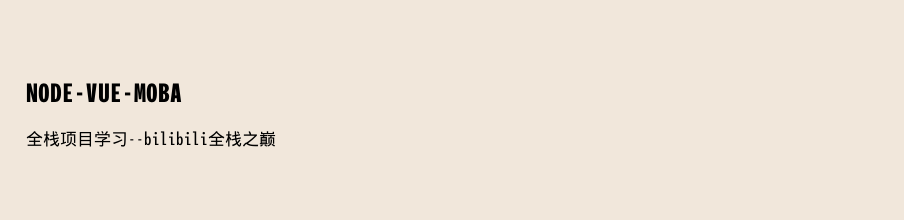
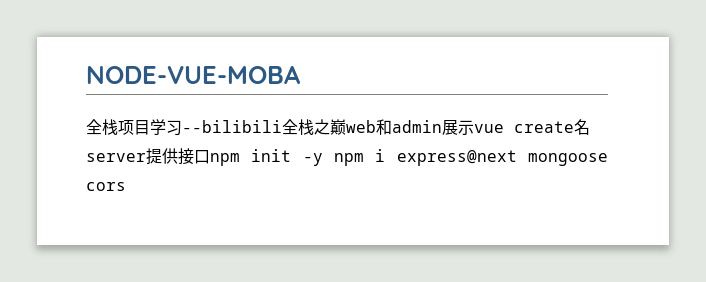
- 全栈项目学习--bilibili全栈之巅
+ 全栈项目学习--bilibili全栈之巅web和admin展示vue create名server提供接口npm init -y npm i express@next mongoose cors

